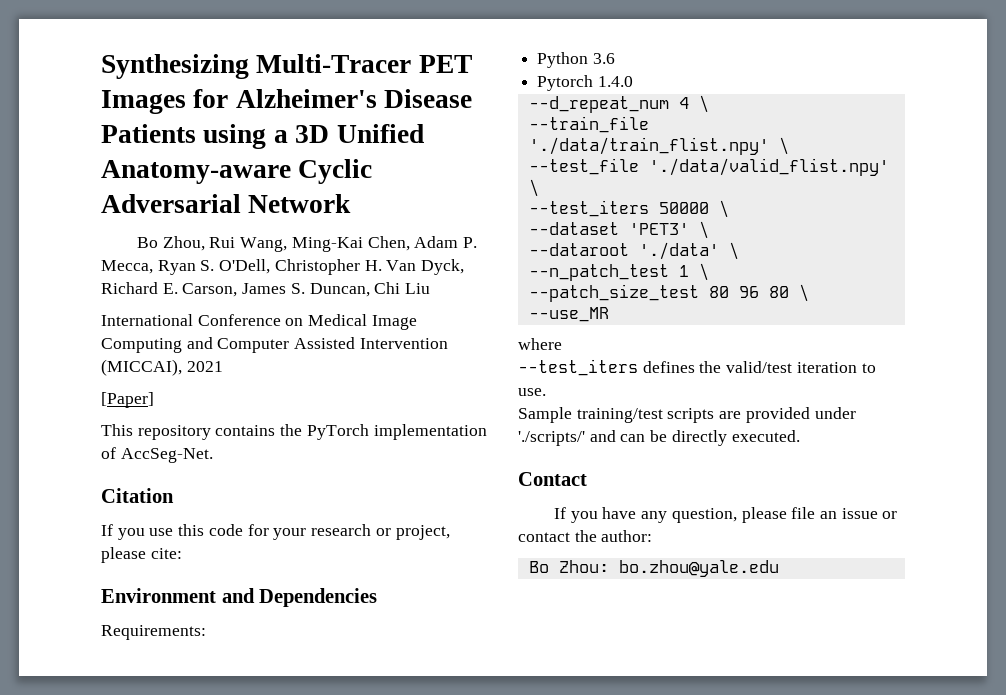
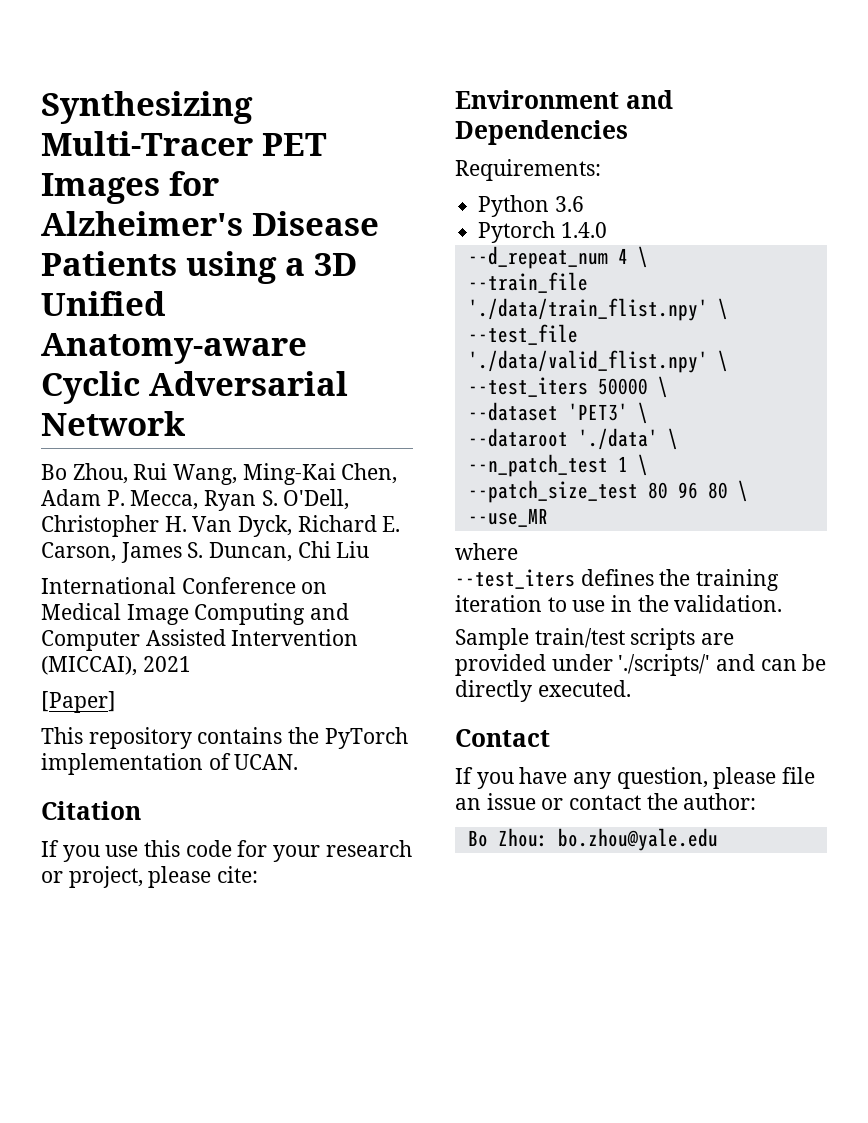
- This repository contains the PyTorch implementation of AccSeg-Net.
+ This repository contains the PyTorch implementation of UCAN.
- --test_iters defines the valid/test iteration to use.
+ --test_iters defines the training iteration to use in the validation.
- Sample training/test scripts are provided under './scripts/' and can be directly executed.
+ Sample train/test scripts are provided under './scripts/' and can be directly executed.

